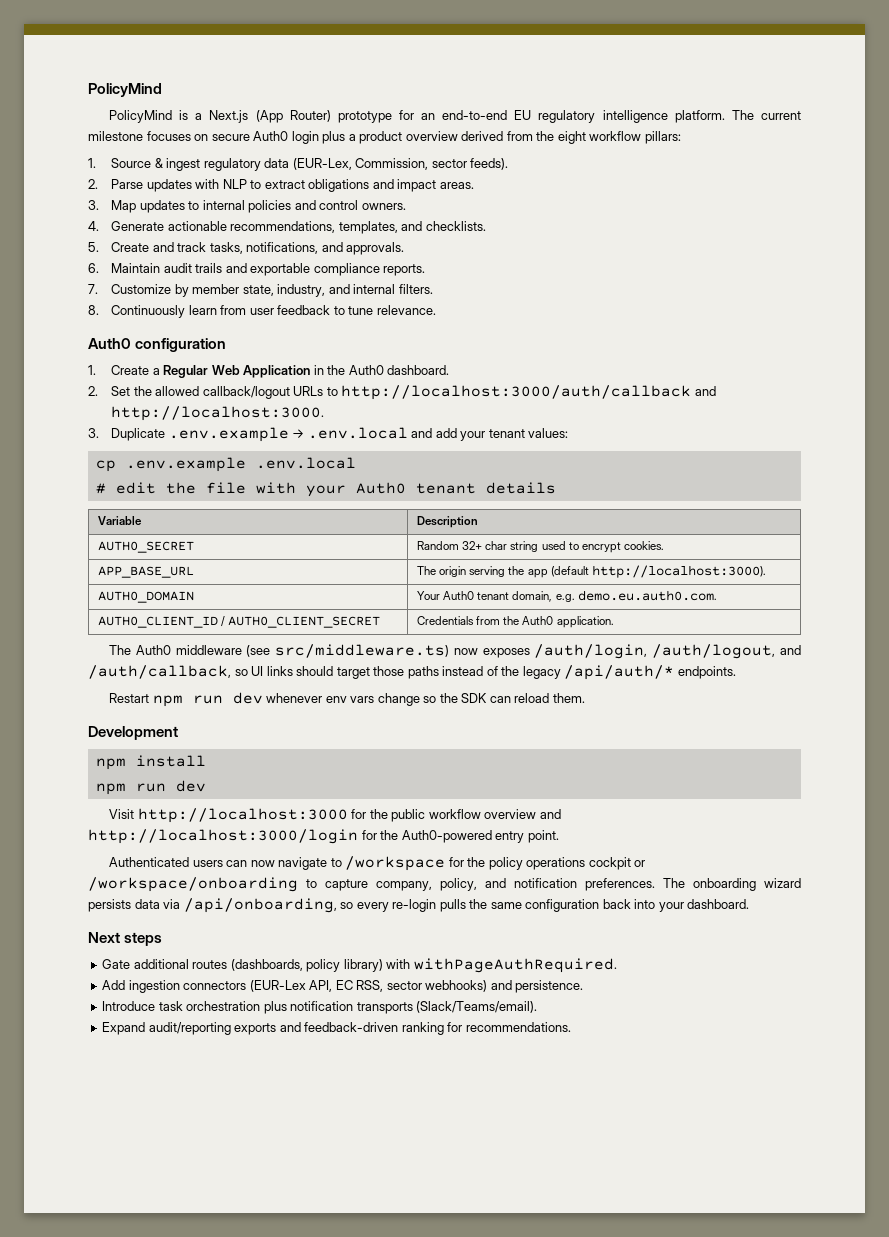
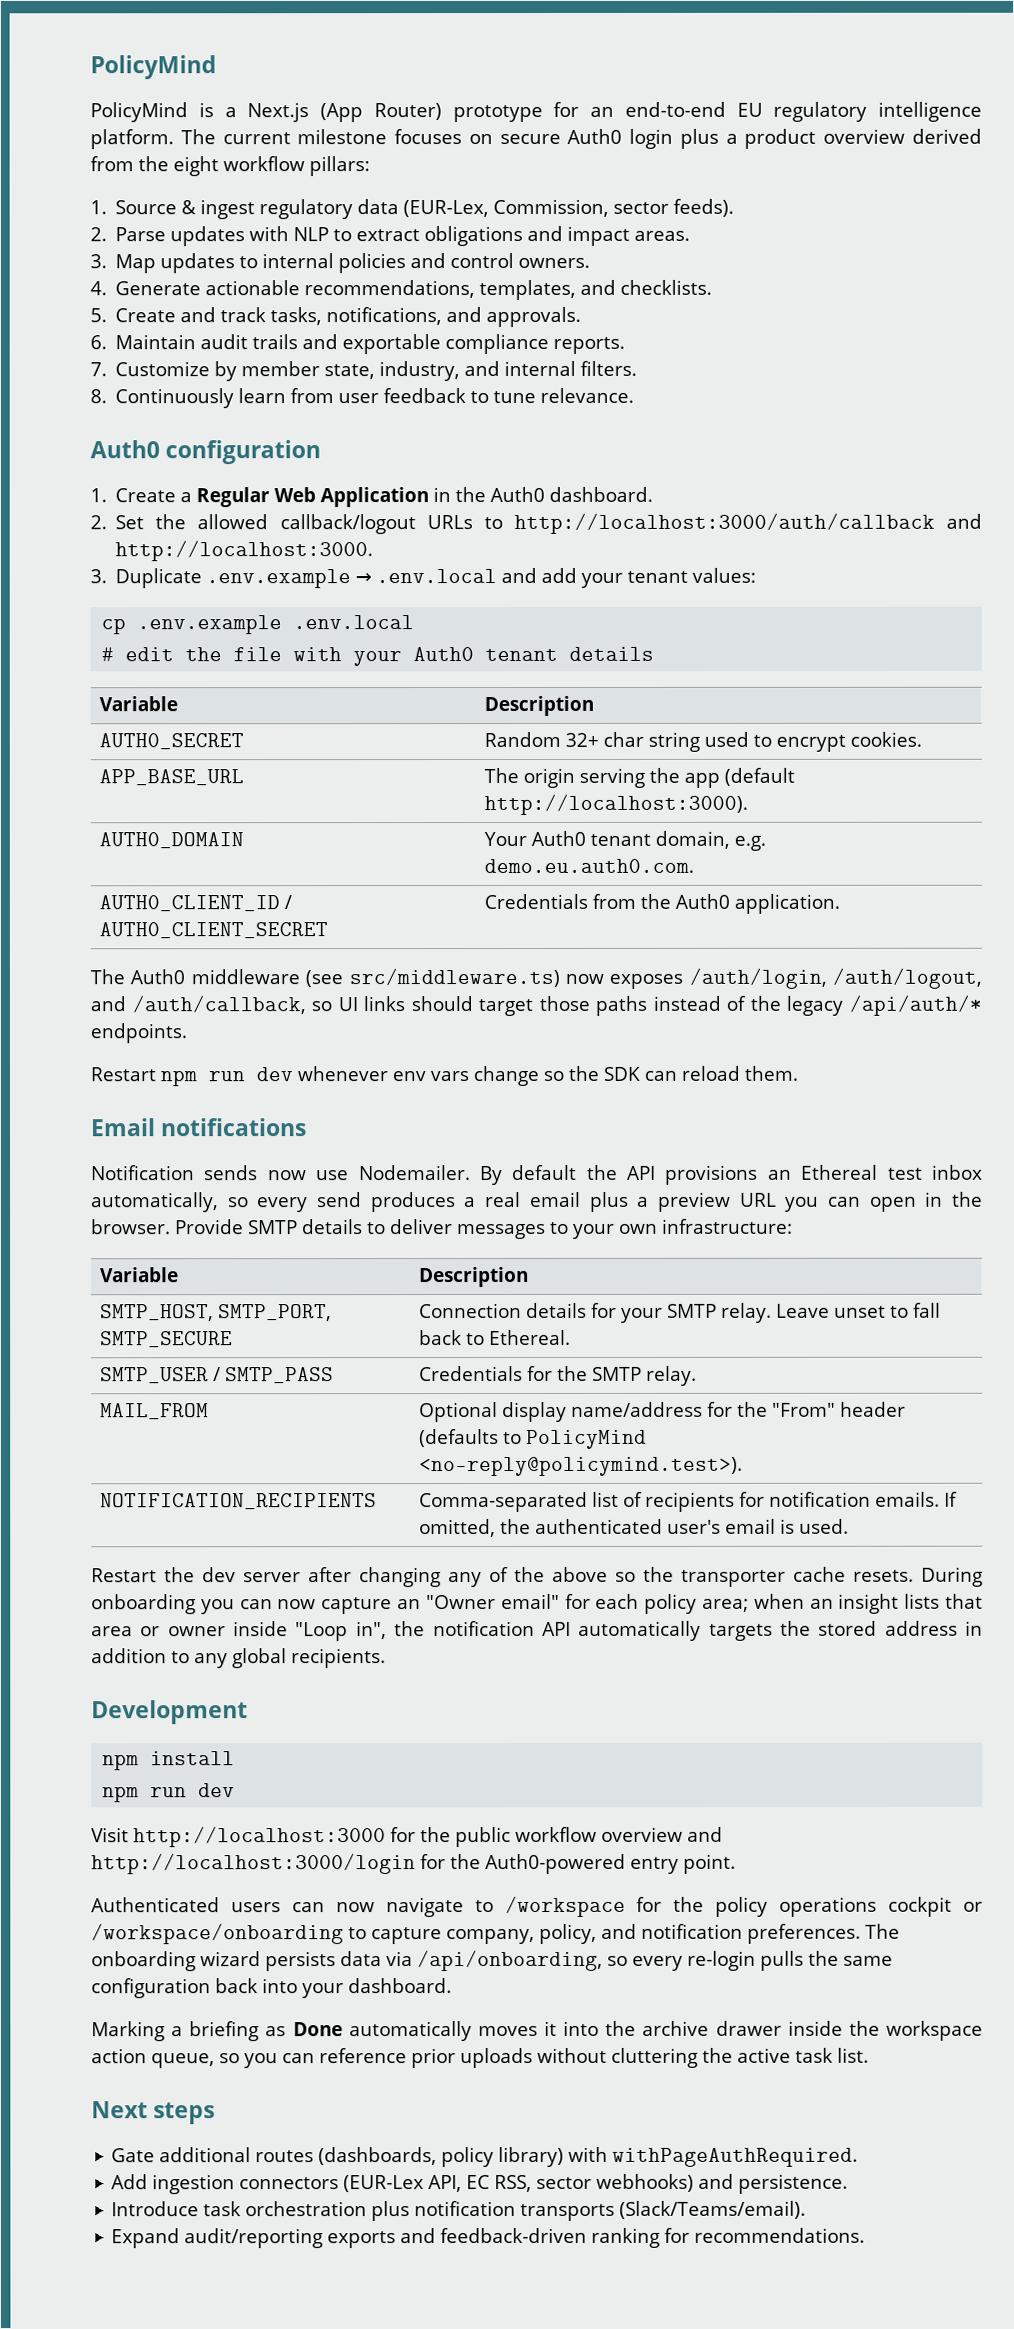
+ Email notifications
+ Notification sends now use Nodemailer. By default the API provisions an Ethereal test inbox automatically, so every send produces a real email plus a preview URL you can open in the browser. Provide SMTP details to deliver messages to your own infrastructure:
+ Variable | Description
+ SMTP_HOST, SMTP_PORT, SMTP_SECURE | Connection details for your SMTP relay. Leave unset to fall back to Ethereal.
+ SMTP_USER / SMTP_PASS | Credentials for the SMTP relay.
+ MAIL_FROM | Optional display name/address for the "From" header (defaults to PolicyMind <no-reply@policymind.test>).
+ NOTIFICATION_RECIPIENTS | Comma-separated list of recipients for notification emails. If omitted, the authenticated user's email is used.
+ Restart the dev server after changing any of the above so the transporter cache resets. During onboarding you can now capture an "Owner email" for each policy area; when an insight lists that area or owner inside "Loop in", the notification API automatically targets the stored address in addition to any global recipients.
+ Marking a briefing as Done automatically moves it into the archive drawer inside the workspace action queue, so you can reference prior uploads without cluttering the active task list.

